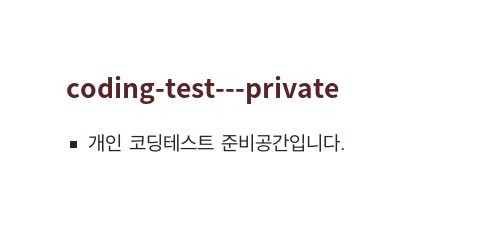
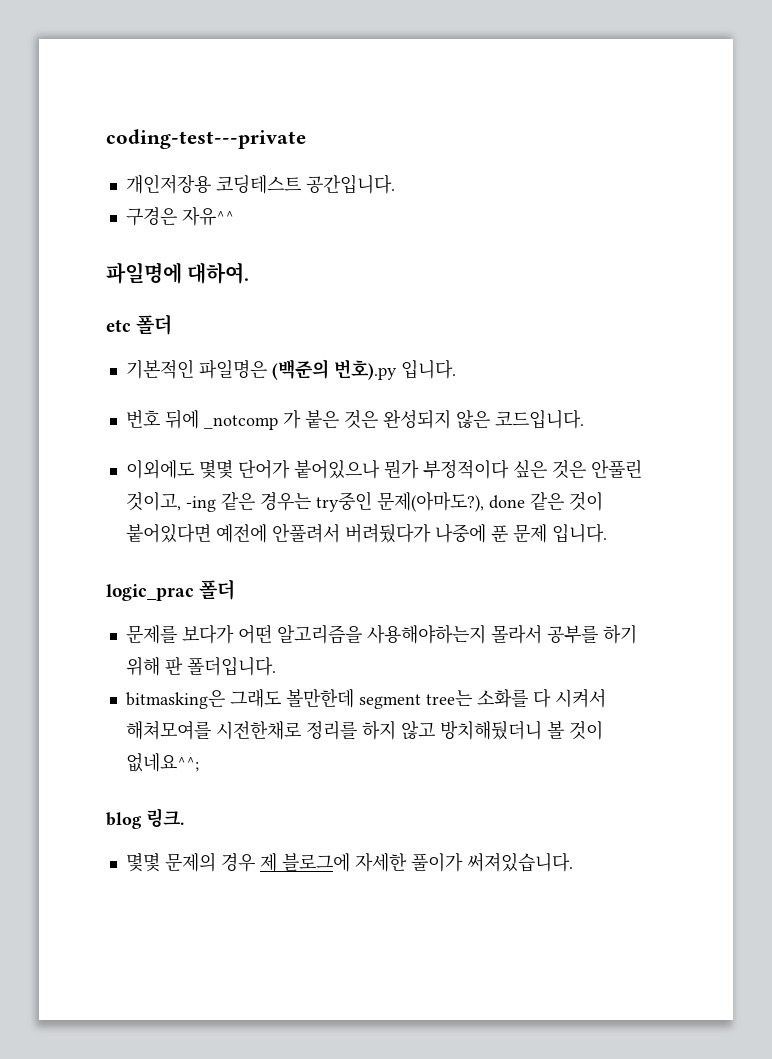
- 개인 코딩테스트 준비공간입니다.
+ 개인저장용 코딩테스트 공간입니다.
+ 구경은 자유^^
+ 파일명에 대하여.
+ etc 폴더
+ 기본적인 파일명은 (백준의 번호).py 입니다.
+ 번호 뒤에 _notcomp 가 붙은 것은 완성되지 않은 코드입니다.
+ 이외에도 몇몇 단어가 붙어있으나 뭔가 부정적이다 싶은 것은 안풀린 것이고, -ing 같은 경우는 try중인 문제(아마도?), done 같은 것이 붙어있다면 예전에 안풀려서 버려뒀다가 나중에 푼 문제 입니다.
+ logic_prac 폴더
+ 문제를 보다가 어떤 알고리즘을 사용해야하는지 몰라서 공부를 하기 위해 판 폴더입니다.
+ bitmasking은 그래도 볼만한데 segment tree는 소화를 다 시켜서 해쳐모여를 시전한채로 정리를 하지 않고 방치해뒀더니 볼 것이 없네요^^;
+ blog 링크.
+ 몇몇 문제의 경우 제 블로그에 자세한 풀이가 써져있습니다.

